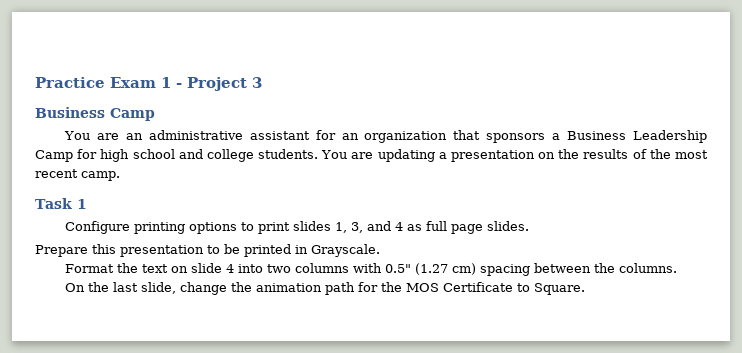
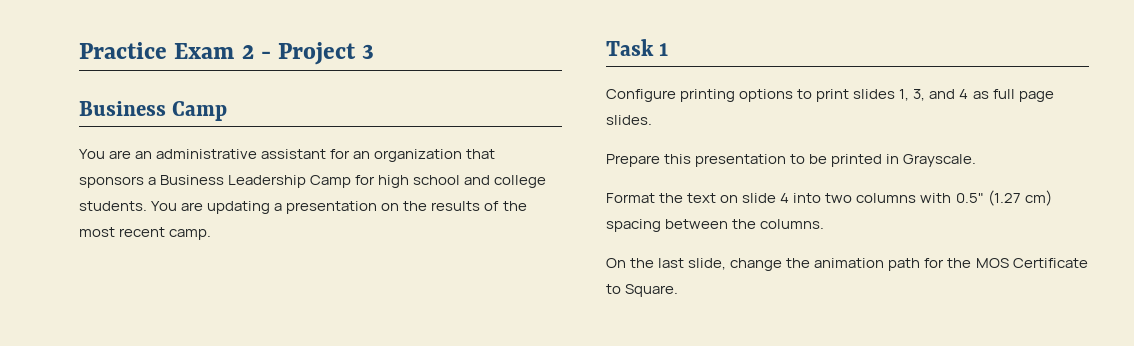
- Practice Exam 1 - Project 3
+ Practice Exam 2 - Project 3

